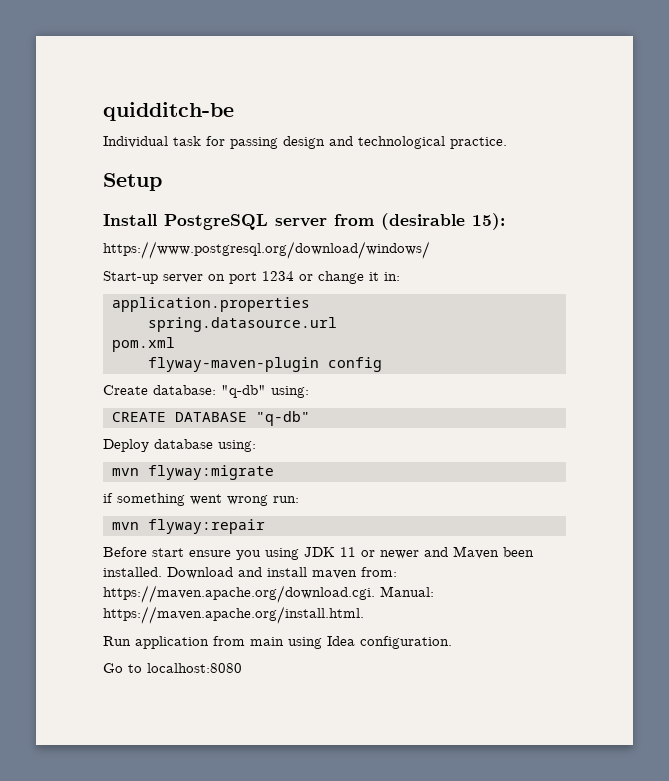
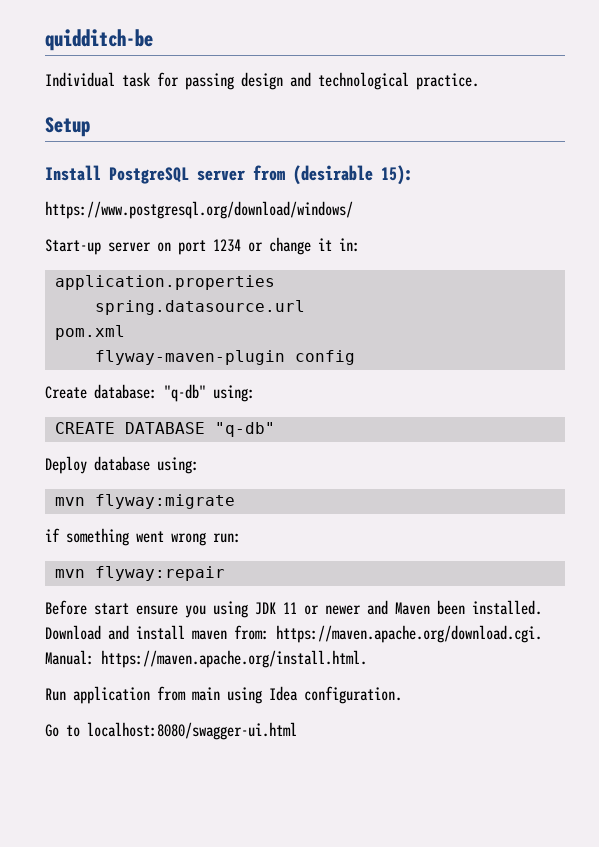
- Go to localhost:8080
+ Go to localhost:8080/swagger-ui.html

